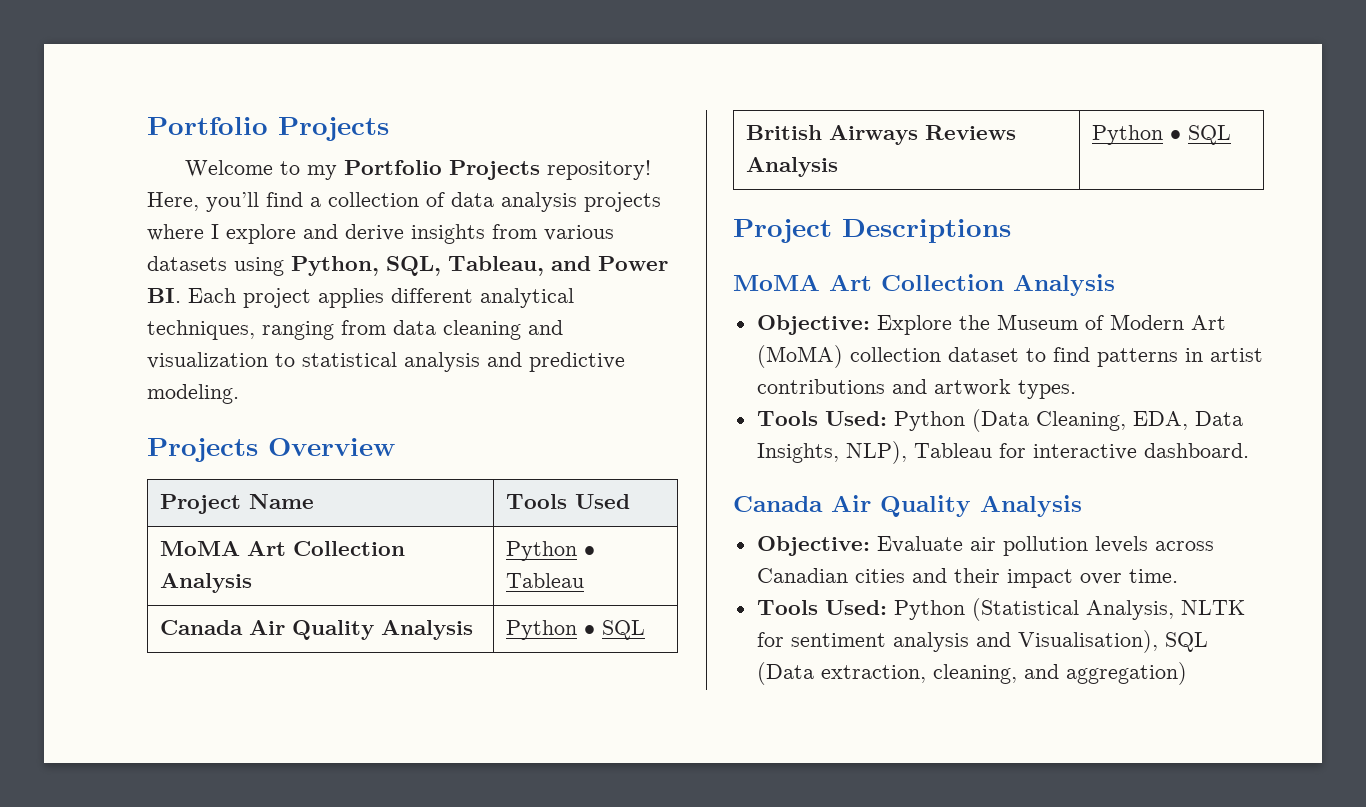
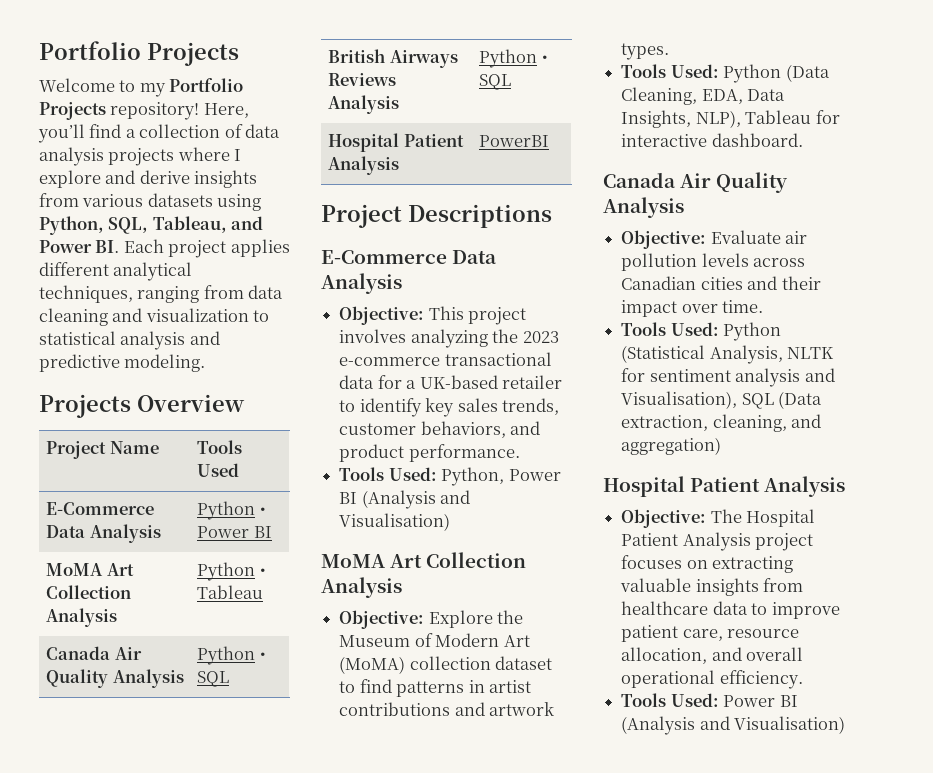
+ E-Commerce Data Analysis | Python • Power BI
+ Hospital Patient Analysis | PowerBI
  Project Descriptions
+ E-Commerce Data Analysis
+ Objective: This project involves analyzing the 2023 e-commerce transactional data for a UK-based retailer to identify key sales trends, customer behaviors, and product performance.
+ Tools Used: Python, Power BI (Analysis and Visualisation)
  Tools Used: Python (Statistical Analysis, NLTK for sentiment analysis and Visualisation), SQL (Data extraction, cleaning, and aggregation)
+ Hospital Patient Analysis
+ Objective: The Hospital Patient Analysis project focuses on extracting valuable insights from healthcare data to improve patient care, resource allocation, and overall operational efficiency.
+ Tools Used: Power BI (Analysis and Visualisation)

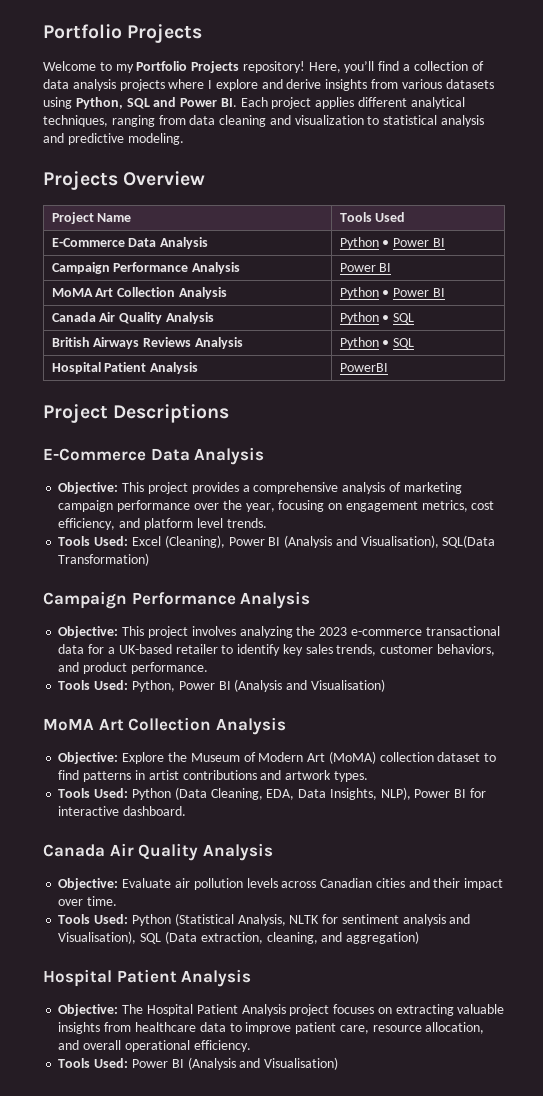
- Here, you’ll find a collection of data analysis projects where I explore and derive insights from various datasets using Python, SQL, Tableau, and Power BI. Each project applies different analytical techniques, ranging from data cleaning and visualization to statistical analysis and predictive modeling.
+ Here, you’ll find a collection of data analysis projects where I explore and derive insights from various datasets using Python, SQL and Power BI. Each project applies different analytical techniques, ranging from data cleaning and visualization to statistical analysis and predictive modeling.
+ Campaign Performance Analysis | Power BI
- MoMA Art Collection Analysis | Python • Tableau
+ MoMA Art Collection Analysis | Python • Power BI
+ Objective: This project provides a comprehensive analysis of marketing campaign performance over the year, focusing on engagement metrics, cost efficiency, and platform level trends.
+ Tools Used: Excel (Cleaning), Power BI (Analysis and Visualisation), SQL(Data Transformation)
+ Campaign Performance Analysis
- Tools Used: Python (Data Cleaning, EDA, Data Insights, NLP), Tableau for interactive dashboard.
+ Tools Used: Python (Data Cleaning, EDA, Data Insights, NLP), Power BI for interactive dashboard.

